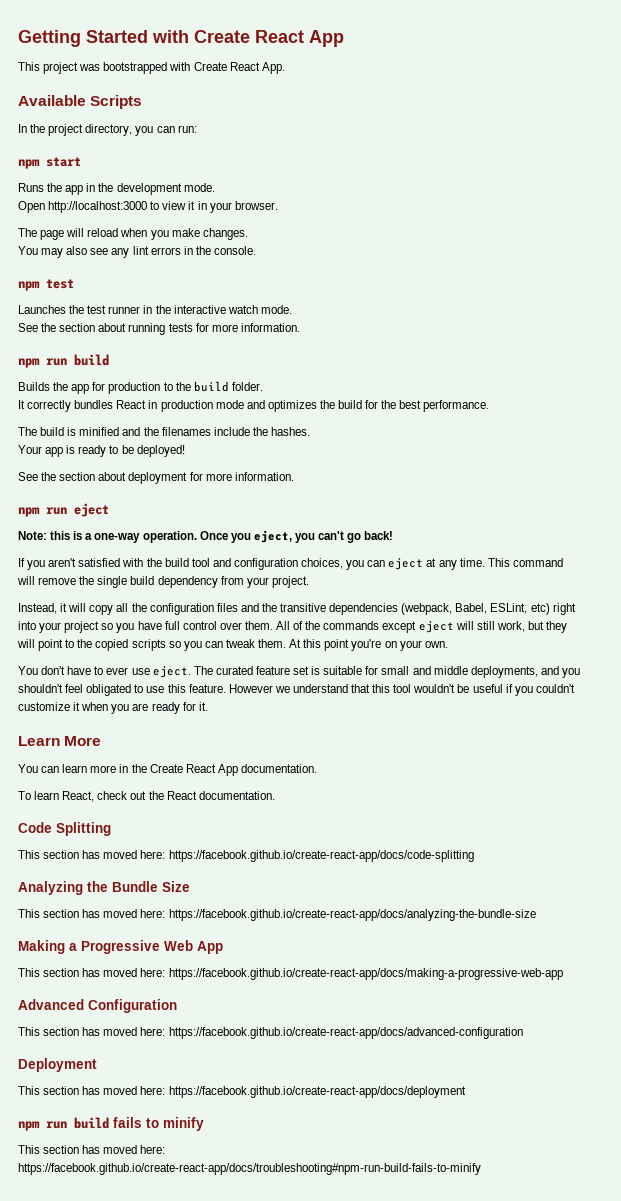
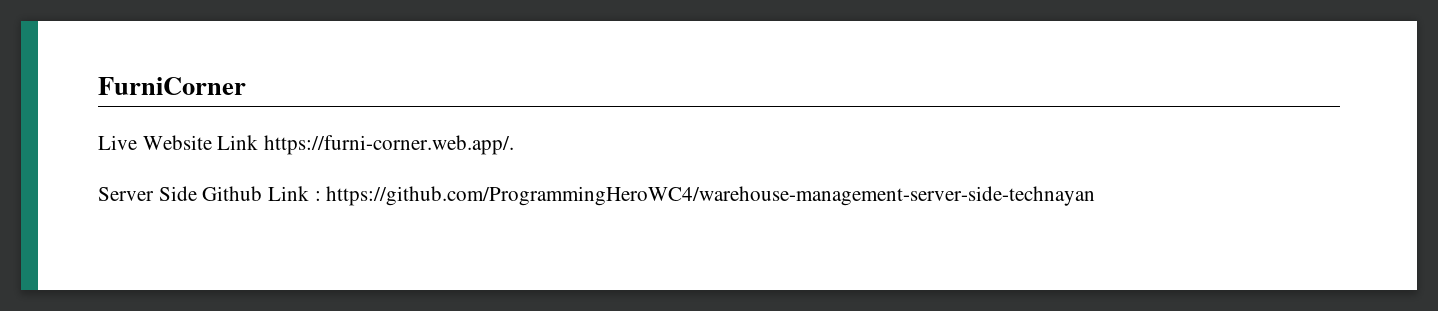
- Getting Started with Create React App
- This project was bootstrapped with Create React App.
- Available Scripts
- In the project directory, you can run:
- npm start
- Runs the app in the development mode.
- Open http://localhost:3000 to view it in your browser.
- The page will reload when you make changes.
- You may also see any lint errors in the console.
- npm test
- Launches the test runner in the interactive watch mode.
- See the section about running tests for more information.
- npm run build
- Builds the app for production to the build folder.
- It correctly bundles React in production mode and optimizes the build for the best performance.
- The build is minified and the filenames include the hashes.
- Your app is ready to be deployed!
- See the section about deployment for more information.
- npm run eject
- Note: this is a one-way operation. Once you eject, you can't go back!
- If you aren't satisfied with the build tool and configuration choices, you can eject at any time. This command will remove the single build dependency from your project.
- Instead, it will copy all the configuration files and the transitive dependencies (webpack, Babel, ESLint, etc) right into your project so you have full control over them. All of the commands except eject will still work, but they will point to the copied scripts so you can tweak them. At this point you're on your own.
- You don't have to ever use eject. The curated feature set is suitable for small and middle deployments, and you shouldn't feel obligated to use this feature. However we understand that this tool wouldn't be useful if you couldn't customize it when you are ready for it.
- Learn More
- You can learn more in the Create React App documentation.
- To learn React, check out the React documentation.
- Code Splitting
- This section has moved here: https://facebook.github.io/create-react-app/docs/code-splitting
- Analyzing the Bundle Size
- This section has moved here: https://facebook.github.io/create-react-app/docs/analyzing-the-bundle-size
- Making a Progressive Web App
- This section has moved here: https://facebook.github.io/create-react-app/docs/making-a-progressive-web-app
- Advanced Configuration
- This section has moved here: https://facebook.github.io/create-react-app/docs/advanced-configuration
- Deployment
- This section has moved here: https://facebook.github.io/create-react-app/docs/deployment
- npm run build fails to minify
- This section has moved here: https://facebook.github.io/create-react-app/docs/troubleshooting#npm-run-build-fails-to-minify
+ FurniCorner
+ Live Website Link https://furni-corner.web.app/.
+ Server Side Github Link : https://github.com/ProgrammingHeroWC4/warehouse-management-server-side-technayan

